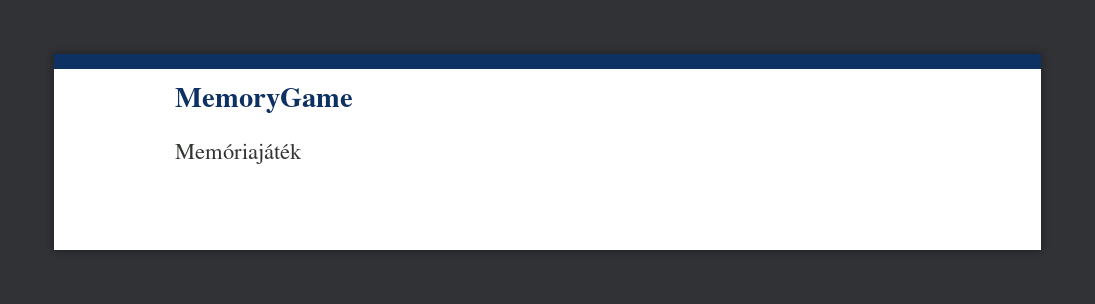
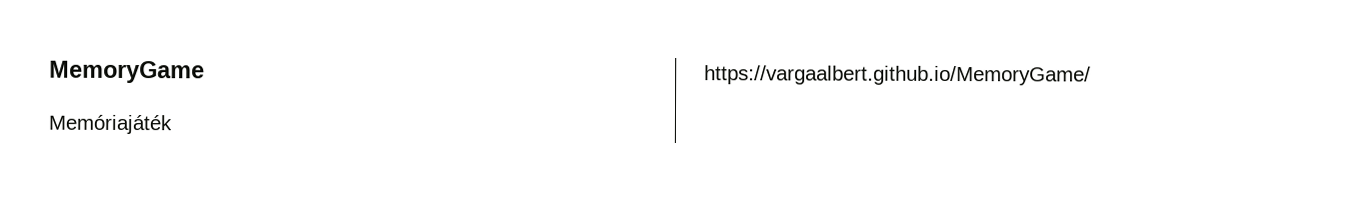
+ https://vargaalbert.github.io/MemoryGame/

